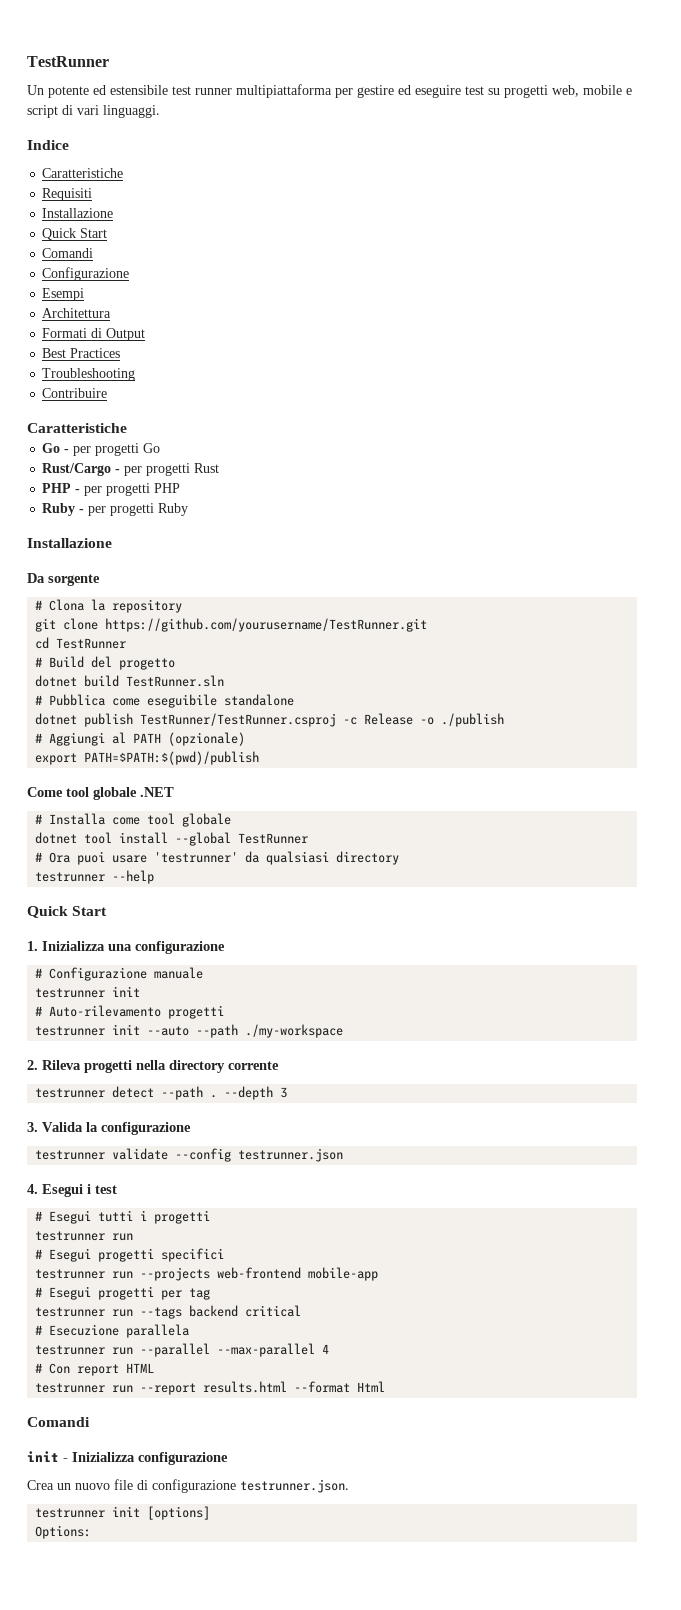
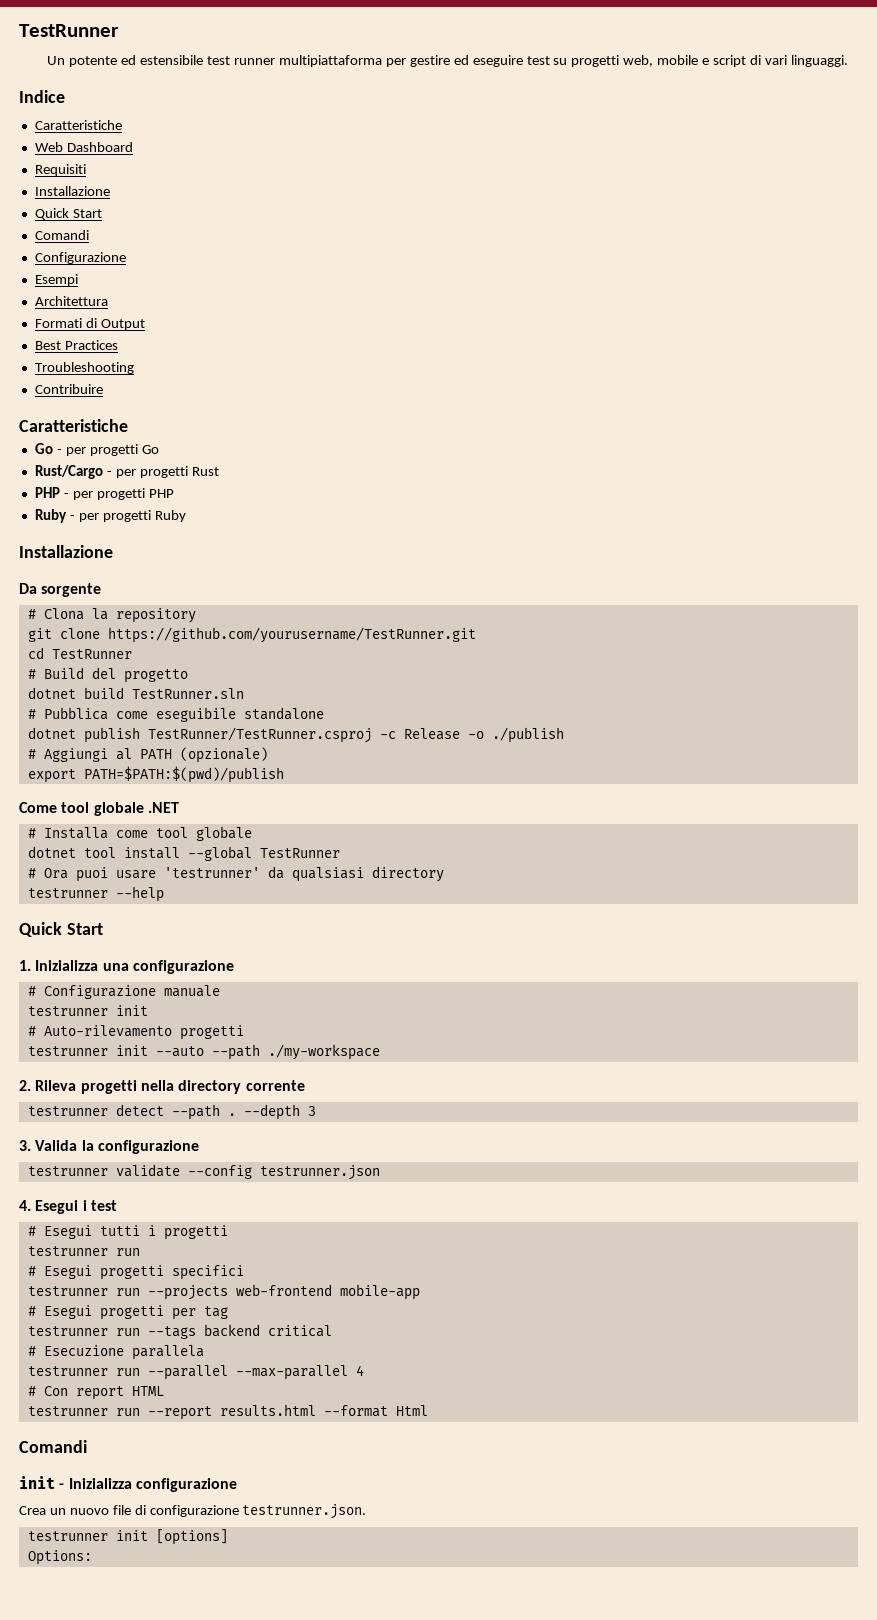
+ Web Dashboard

